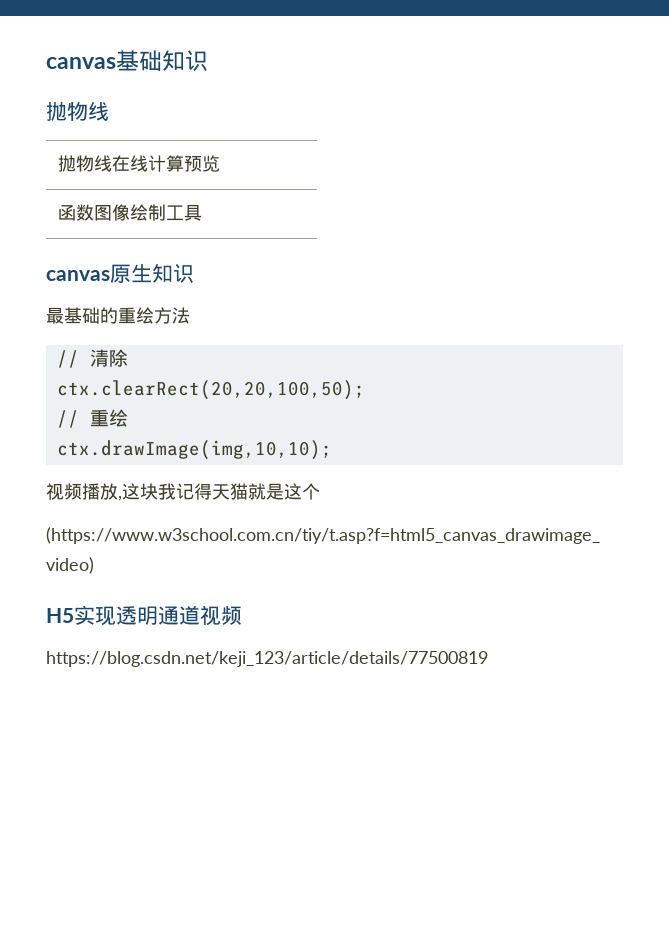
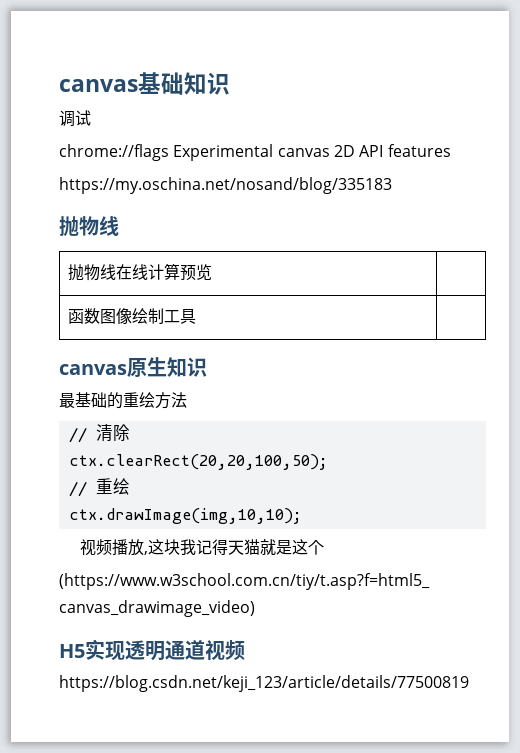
+ 调试
+ chrome://flags Experimental canvas 2D API features
+ https://my.oschina.net/nosand/blog/335183

